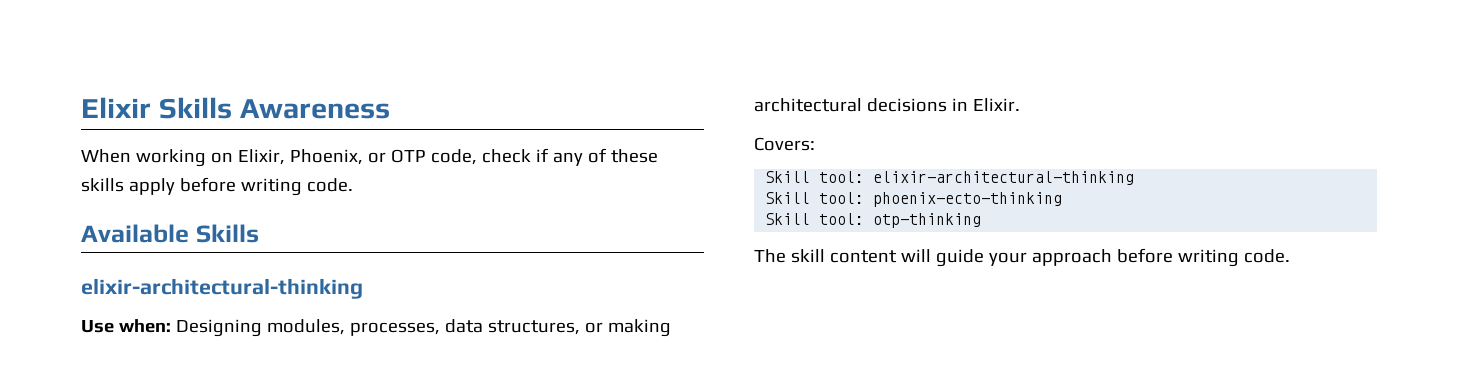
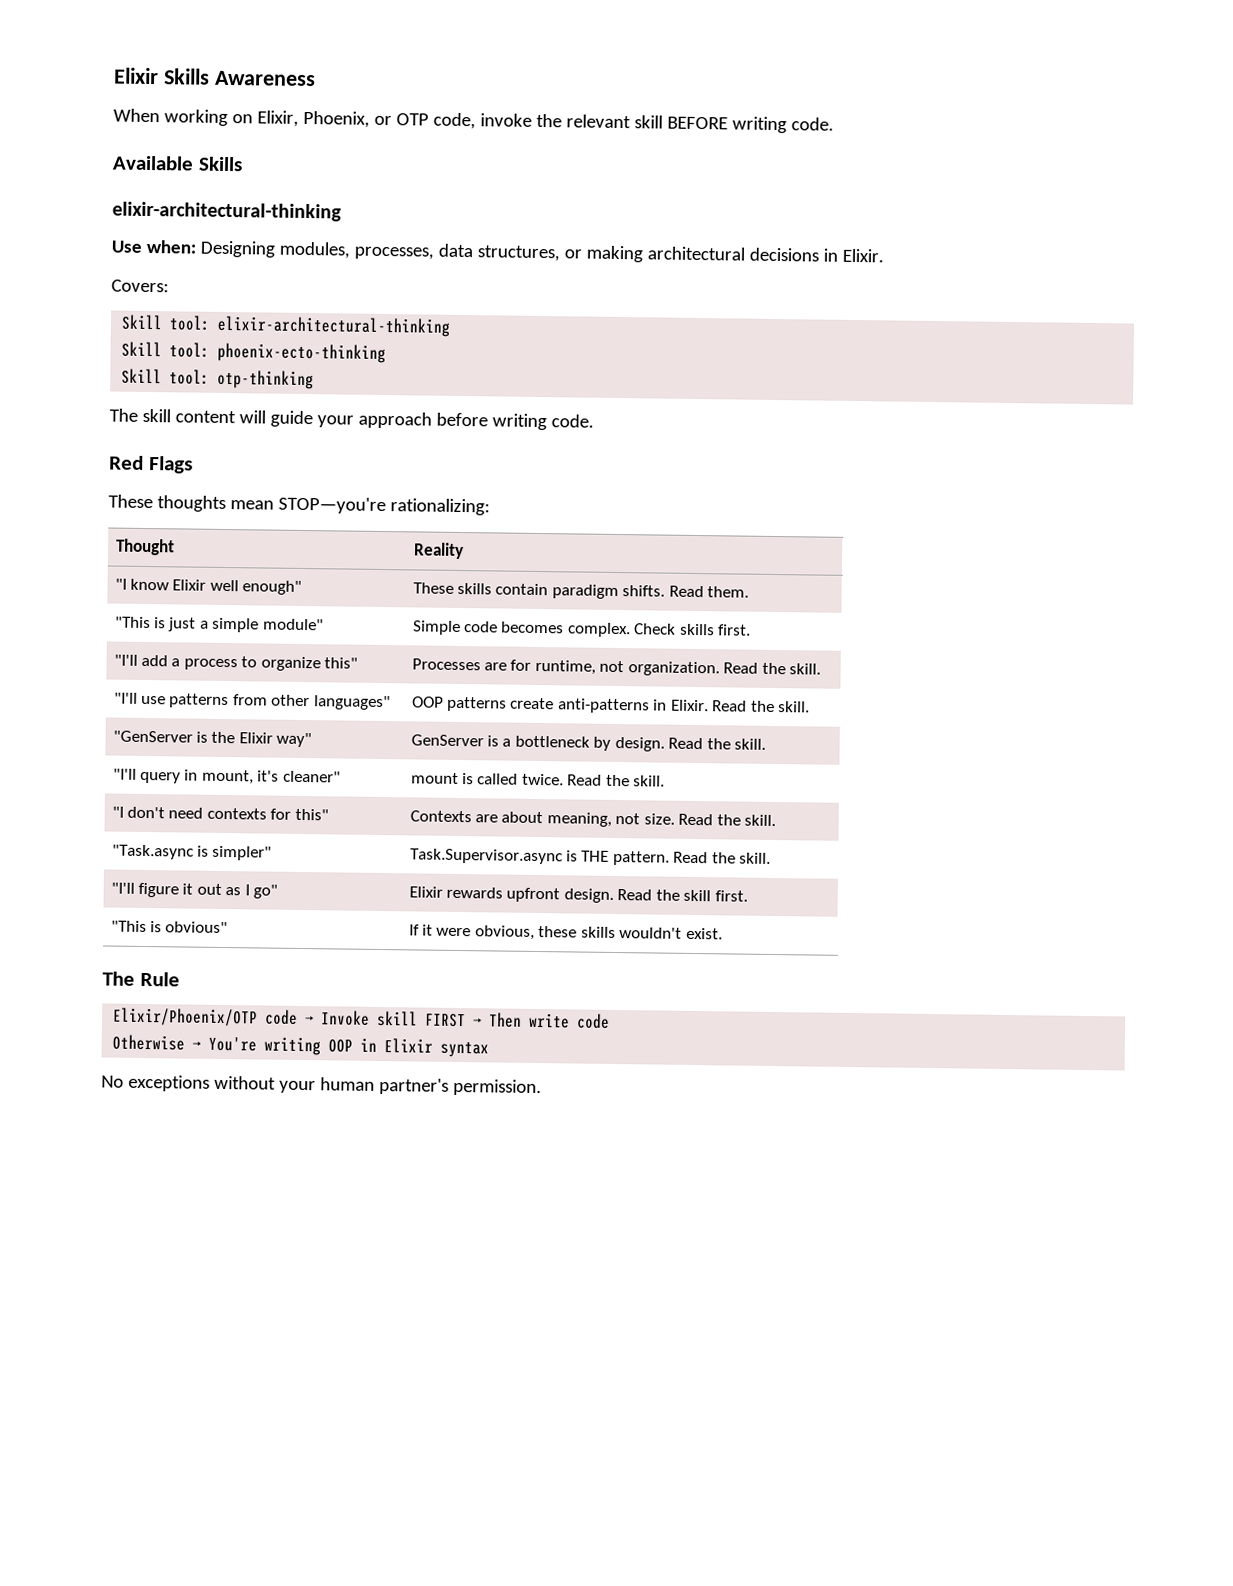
- When working on Elixir, Phoenix, or OTP code, check if any of these skills apply before writing code.
+ When working on Elixir, Phoenix, or OTP code, invoke the relevant skill BEFORE writing code.
+ Red Flags
+ These thoughts mean STOP—you're rationalizing:
+ Thought | Reality
+ "I know Elixir well enough" | These skills contain paradigm shifts. Read them.
+ "This is just a simple module" | Simple code becomes complex. Check skills first.
+ "I'll add a process to organize this" | Processes are for runtime, not organization. Read the skill.
+ "I'll use patterns from other languages" | OOP patterns create anti-patterns in Elixir. Read the skill.
+ "GenServer is the Elixir way" | GenServer is a bottleneck by design. Read the skill.
+ "I'll query in mount, it's cleaner" | mount is called twice. Read the skill.
+ "I don't need contexts for this" | Contexts are about meaning, not size. Read the skill.
+ "Task.async is simpler" | Task.Supervisor.async is THE pattern. Read the skill.
+ "I'll figure it out as I go" | Elixir rewards upfront design. Read the skill first.
+ "This is obvious" | If it were obvious, these skills wouldn't exist.
+ The Rule
+ Elixir/Phoenix/OTP code → Invoke skill FIRST → Then write code
+ Otherwise → You're writing OOP in Elixir syntax
+ No exceptions without your human partner's permission.

